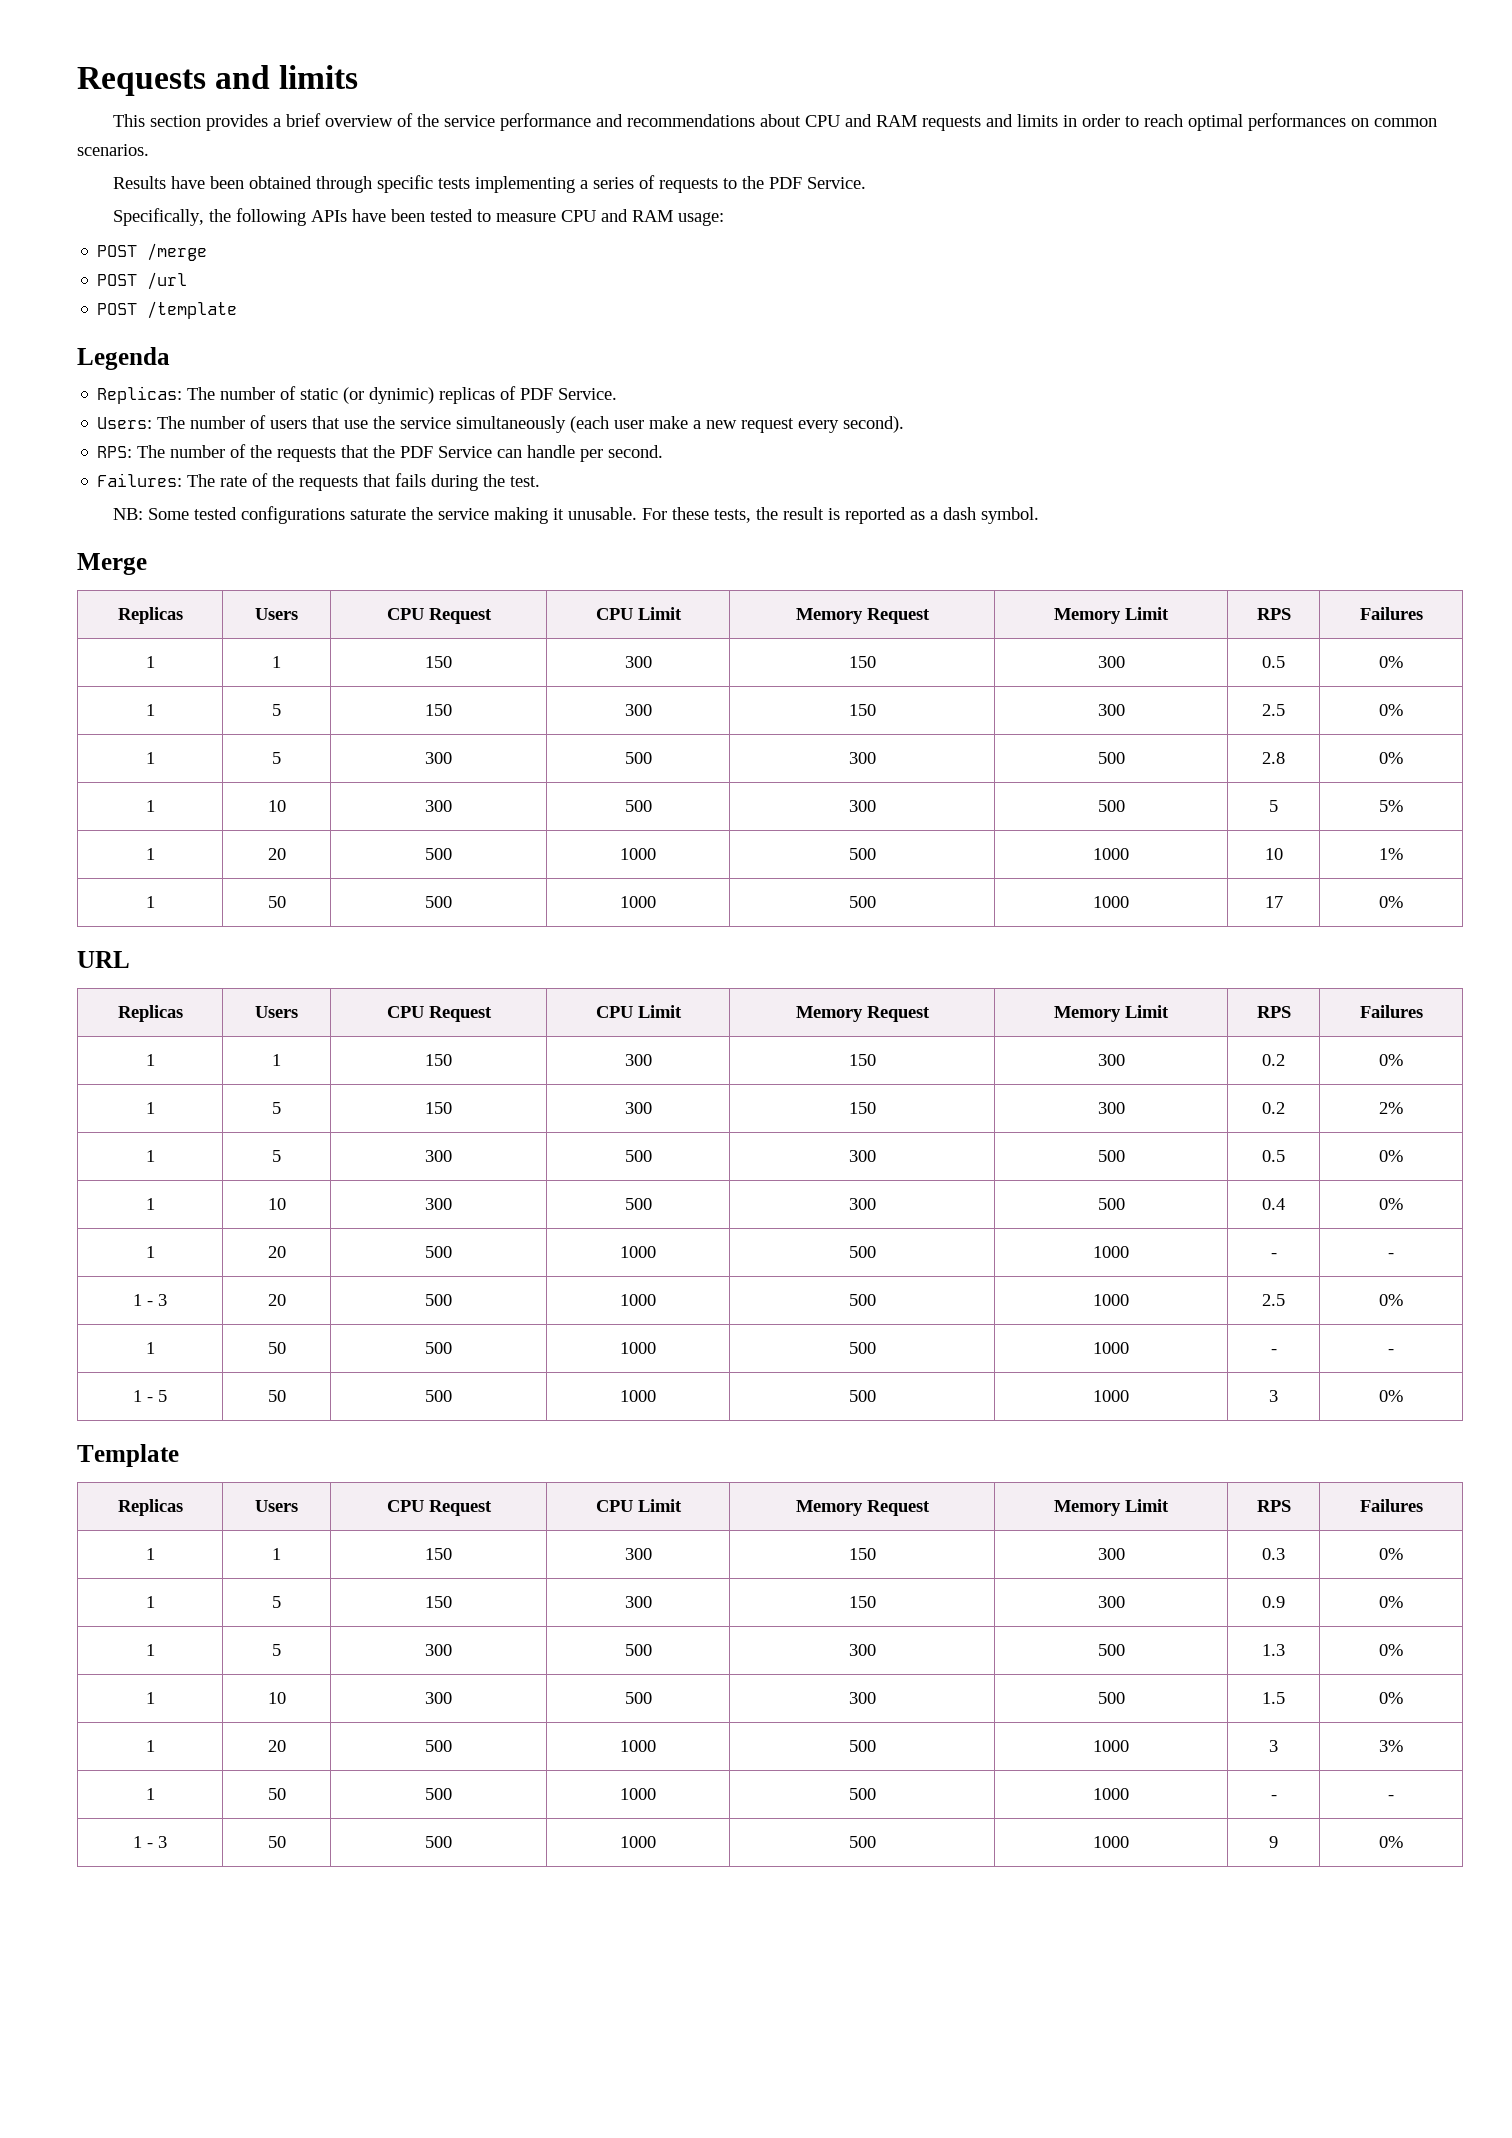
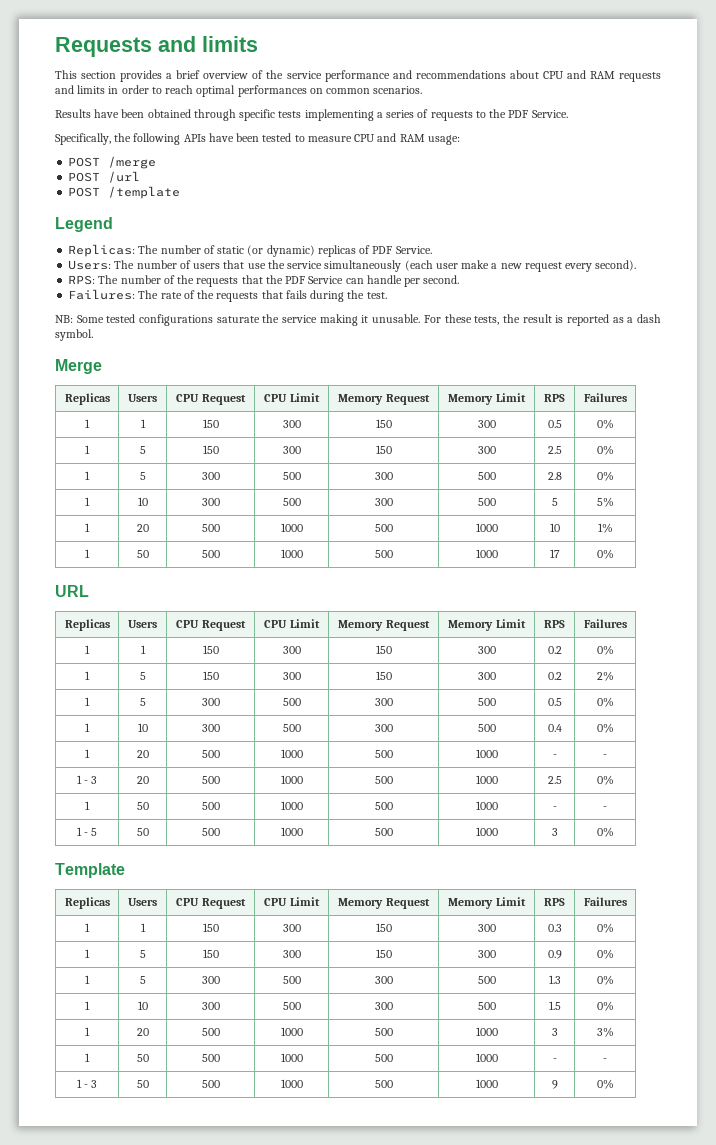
- Legenda
+ Legend
- Replicas: The number of static (or dynimic) replicas of PDF Service.
+ Replicas: The number of static (or dynamic) replicas of PDF Service.

